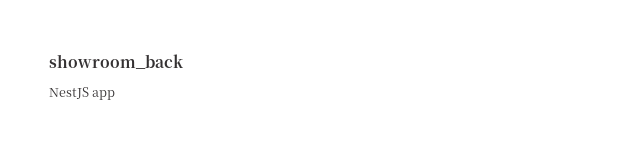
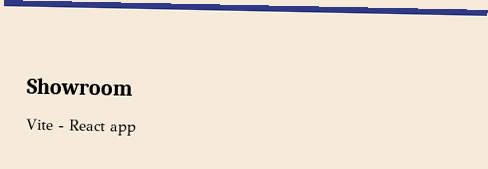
- showroom_back
- NestJS app
+ Showroom
+ Vite - React app

